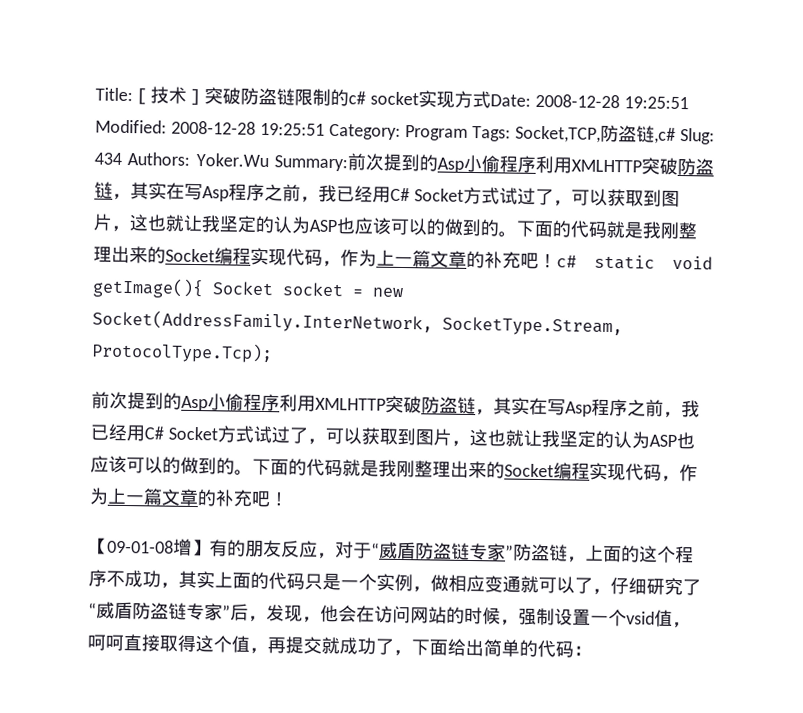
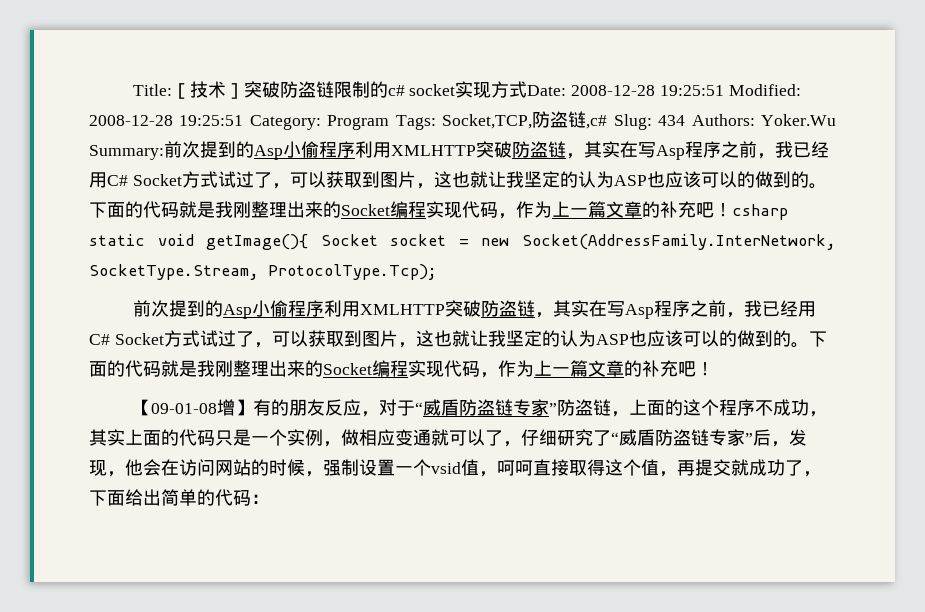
- 下面的代码就是我刚整理出来的Socket编程实现代码，作为上一篇文章的补充吧！c# static void getImage(){ Socket socket = new Socket(AddressFamily.InterNetwork, SocketType.Stream, ProtocolType.Tcp);
+ 下面的代码就是我刚整理出来的Socket编程实现代码，作为上一篇文章的补充吧！csharp static void getImage(){ Socket socket = new Socket(AddressFamily.InterNetwork, SocketType.Stream, ProtocolType.Tcp);

